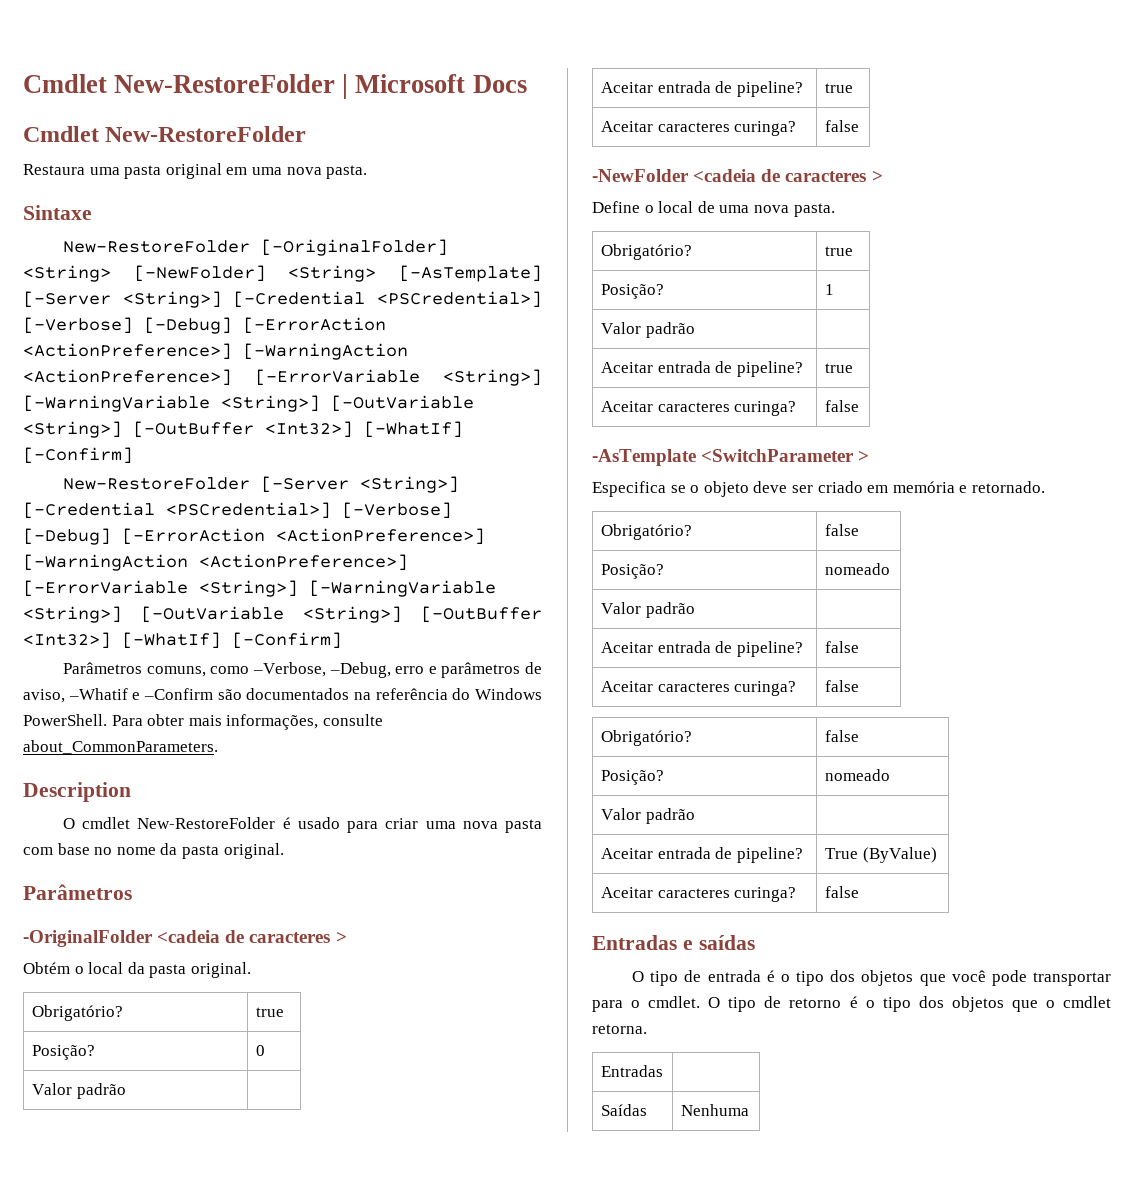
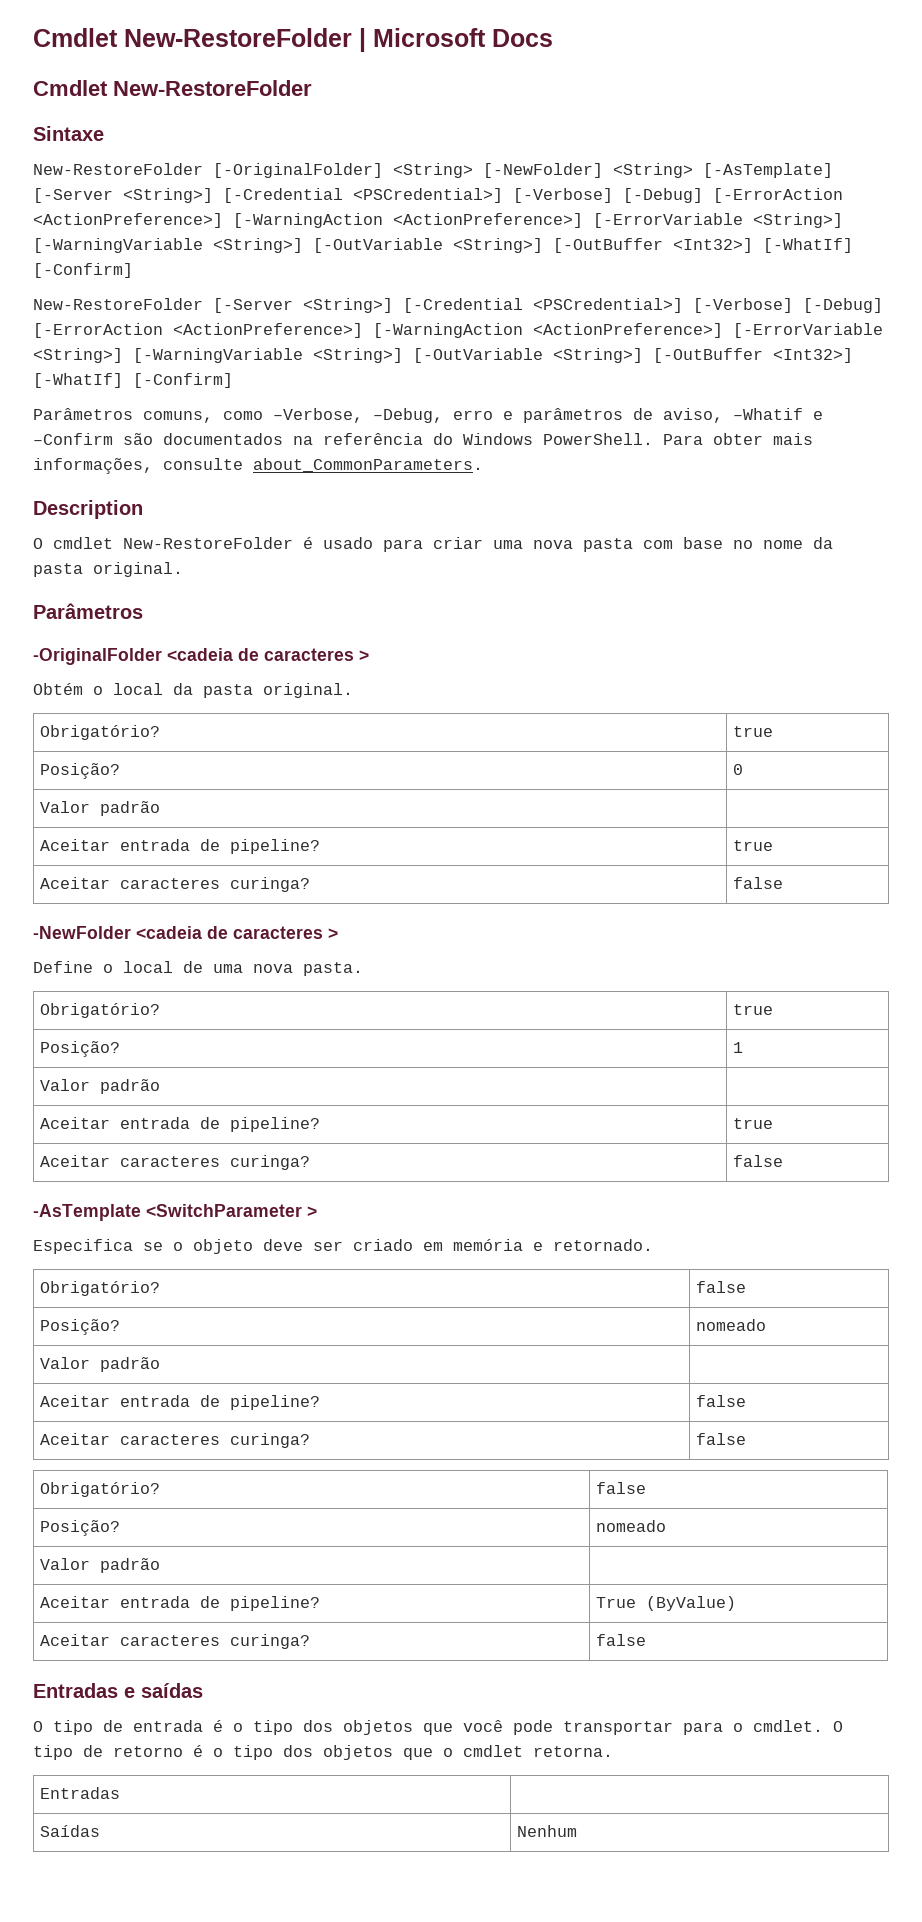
- Restaura uma pasta original em uma nova pasta.
- Saídas | Nenhuma
+ Saídas | Nenhum

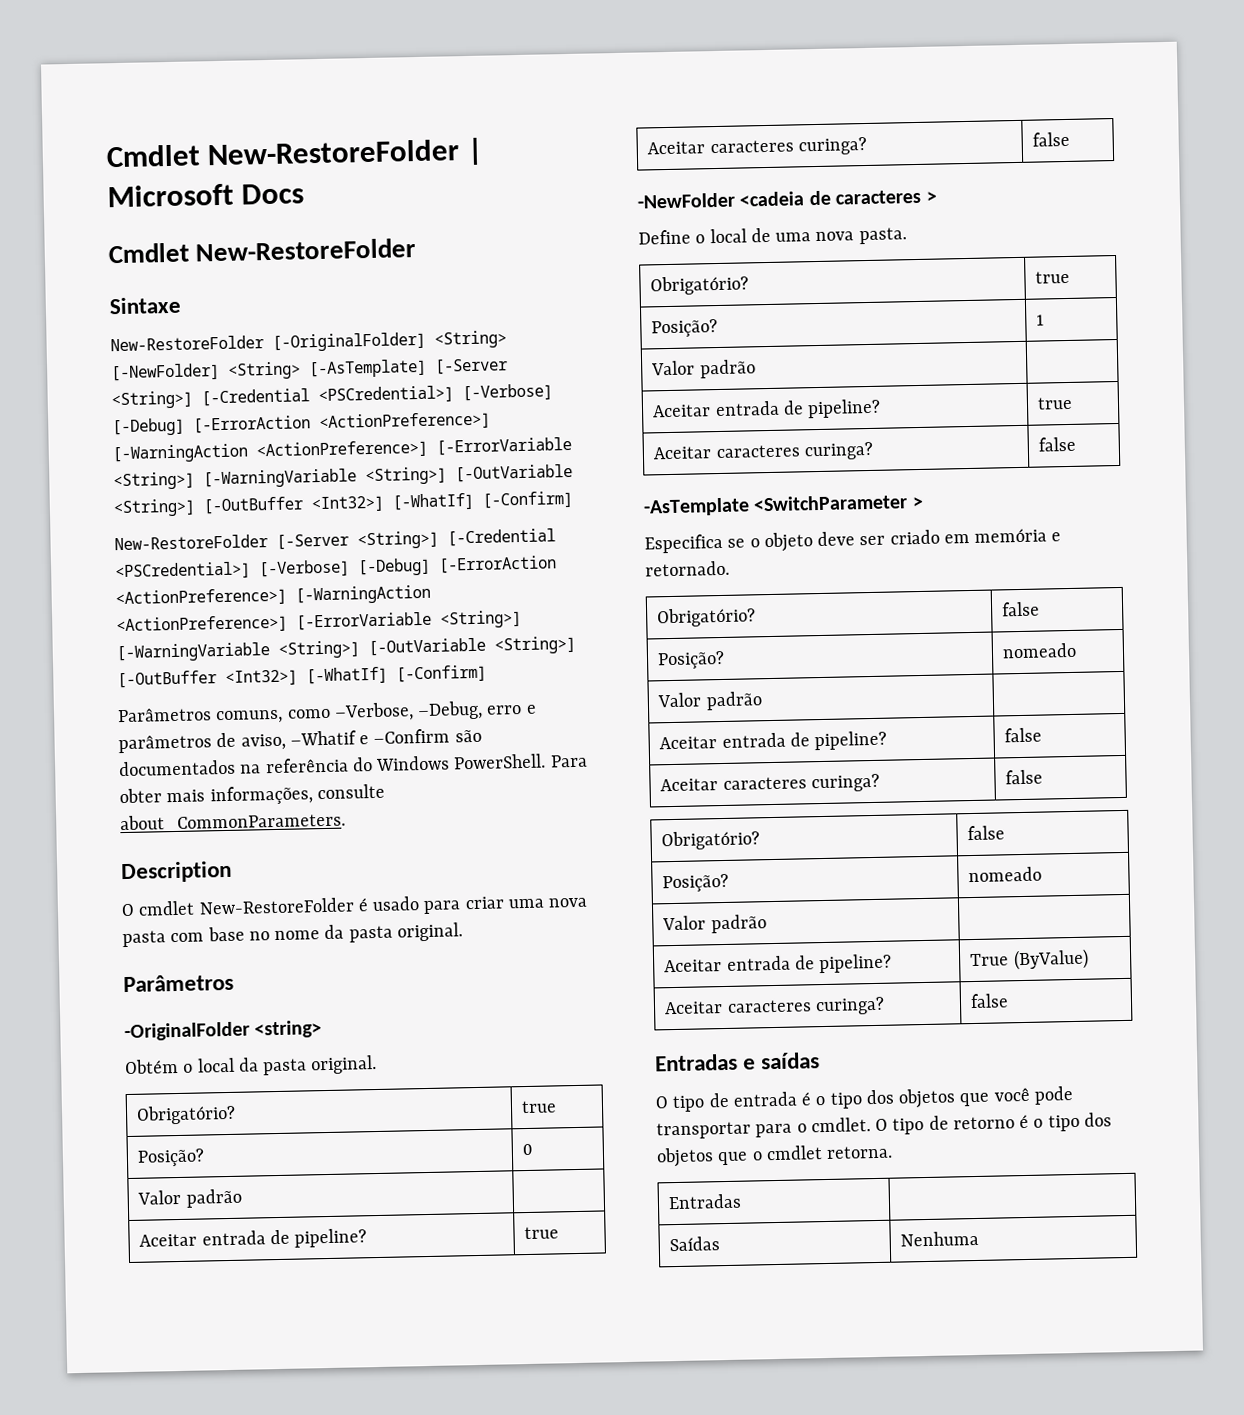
- -OriginalFolder <cadeia de caracteres >
+ -OriginalFolder <string>
- Saídas | Nenhum
+ Saídas | Nenhuma

